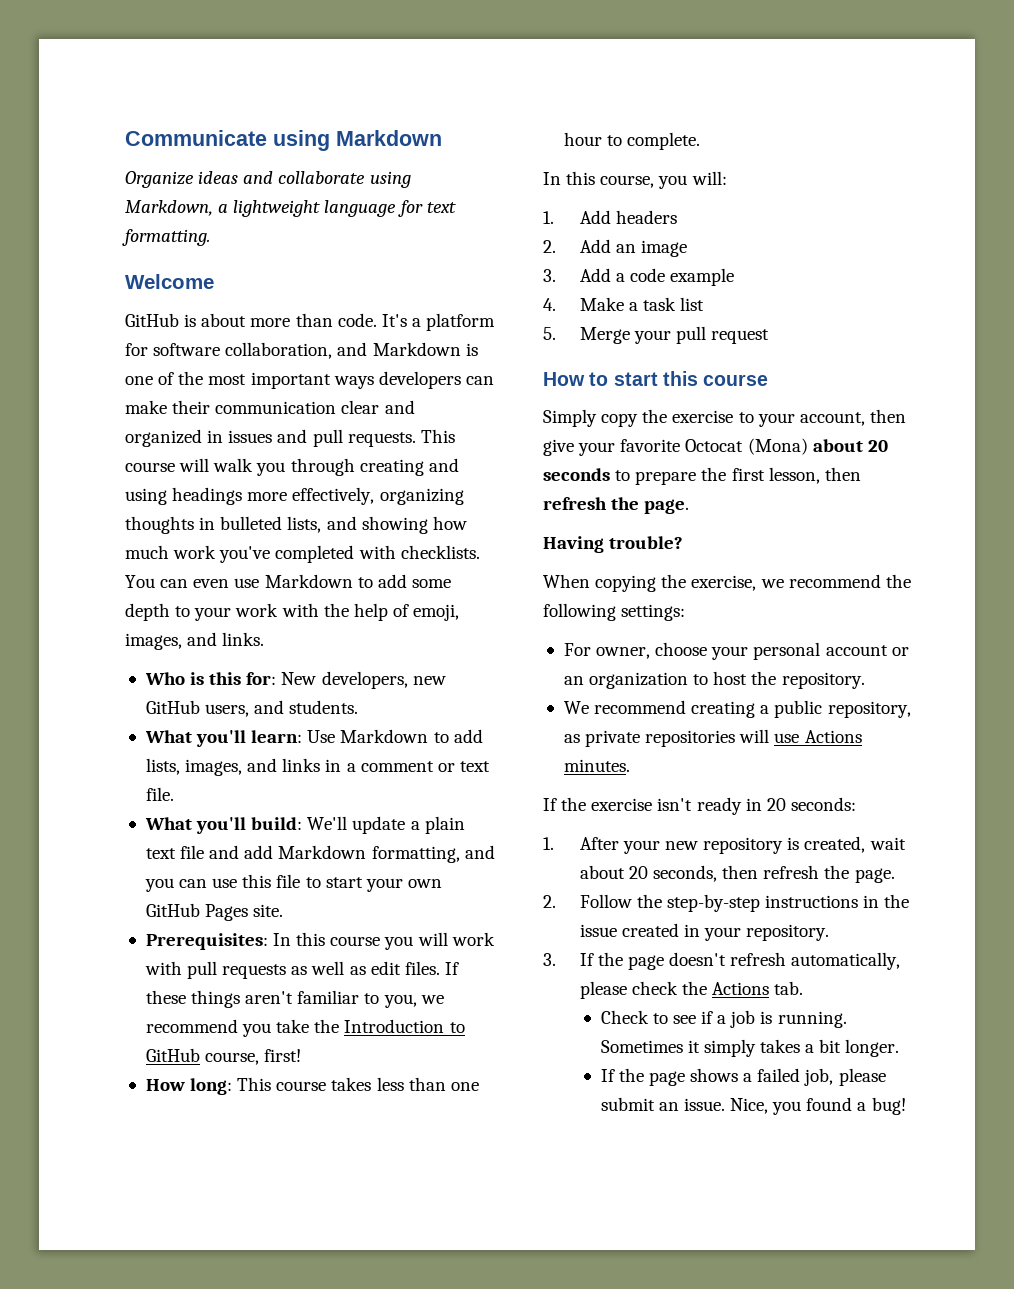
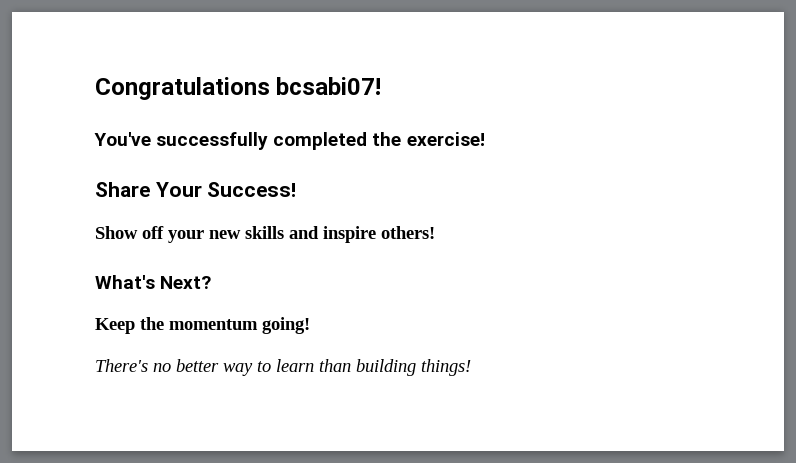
- Communicate using Markdown
- Organize ideas and collaborate using Markdown, a lightweight language for text formatting.
- Welcome
- GitHub is about more than code. It's a platform for software collaboration, and Markdown is one of the most important ways developers can make their communication clear and organized in issues and pull requests. This course will walk you through creating and using headings more effectively, organizing thoughts in bulleted lists, and showing how much work you've completed with checklists. You can even use Markdown to add some depth to your work with the help of emoji, images, and links.
- Who is this for: New developers, new GitHub users, and students.
- What you'll learn: Use Markdown to add lists, images, and links in a comment or text file.
- What you'll build: We'll update a plain text file and add Markdown formatting, and you can use this file to start your own GitHub Pages site.
- Prerequisites: In this course you will work with pull requests as well as edit files. If these things aren't familiar to you, we recommend you take the Introduction to GitHub course, first!
- How long: This course takes less than one hour to complete.
- In this course, you will:
- 1. Add headers
- 2. Add an image
- 3. Add a code example
- 4. Make a task list
- 5. Merge your pull request
- How to start this course
- Simply copy the exercise to your account, then give your favorite Octocat (Mona) about 20 seconds to prepare the first lesson, then refresh the page.
- Having trouble?
- When copying the exercise, we recommend the following settings:
- For owner, choose your personal account or an organization to host the repository.
- We recommend creating a public repository, as private repositories will use Actions minutes.
- If the exercise isn't ready in 20 seconds:
- 1. After your new repository is created, wait about 20 seconds, then refresh the page.
- 2. Follow the step-by-step instructions in the issue created in your repository.
- 3. If the page doesn't refresh automatically, please check the Actions tab.
- Check to see if a job is running. Sometimes it simply takes a bit longer.
- If the page shows a failed job, please submit an issue. Nice, you found a bug!
+ Congratulations bcsabi07!
+ You've successfully completed the exercise!
+ Share Your Success!
+ Show off your new skills and inspire others!
+ What's Next?
+ Keep the momentum going!
+ There's no better way to learn than building things!

